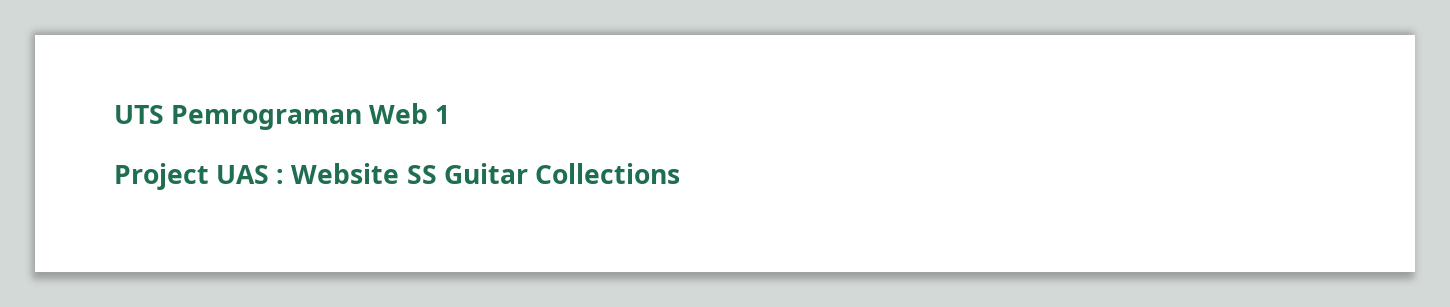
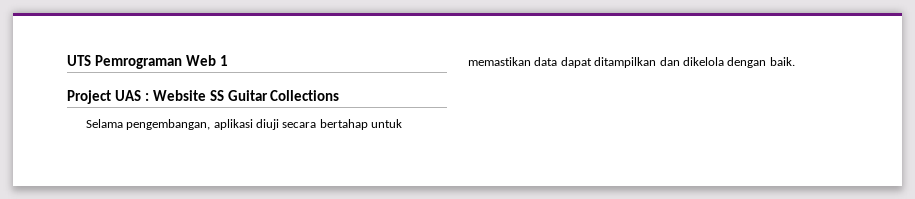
+ Selama pengembangan, aplikasi diuji secara bertahap untuk memastikan data dapat ditampilkan dan dikelola dengan baik.

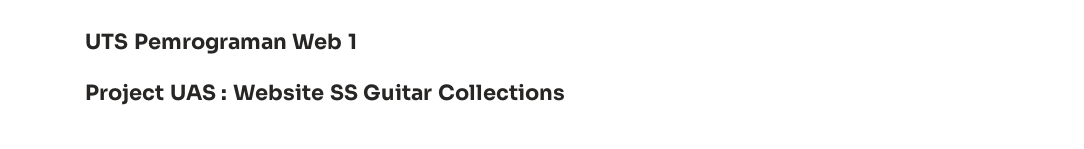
- Selama pengembangan, aplikasi diuji secara bertahap untuk memastikan data dapat ditampilkan dan dikelola dengan baik.

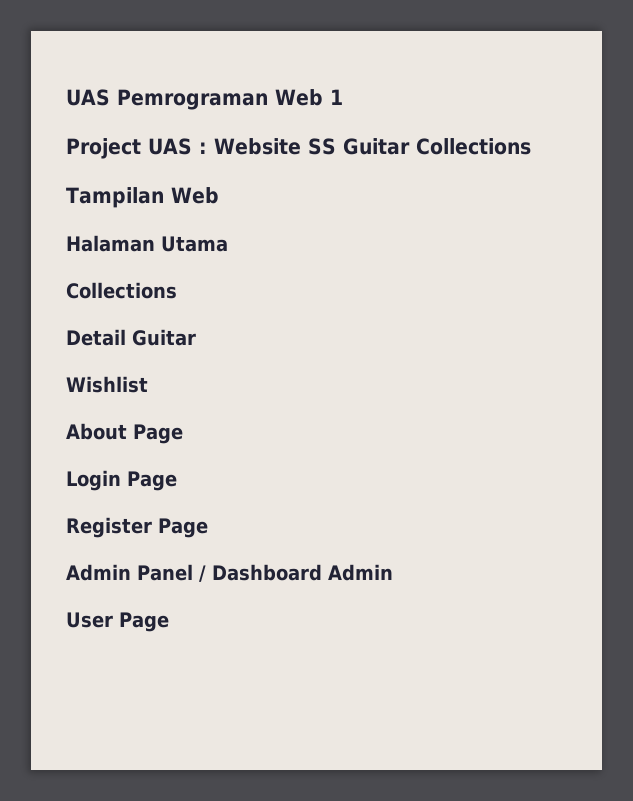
- UTS Pemrograman Web 1
+ UAS Pemrograman Web 1
+ Tampilan Web
+ Halaman Utama
+ Collections
+ Detail Guitar
+ Wishlist
+ About Page
+ Login Page
+ Register Page
+ Admin Panel / Dashboard Admin
+ User Page

